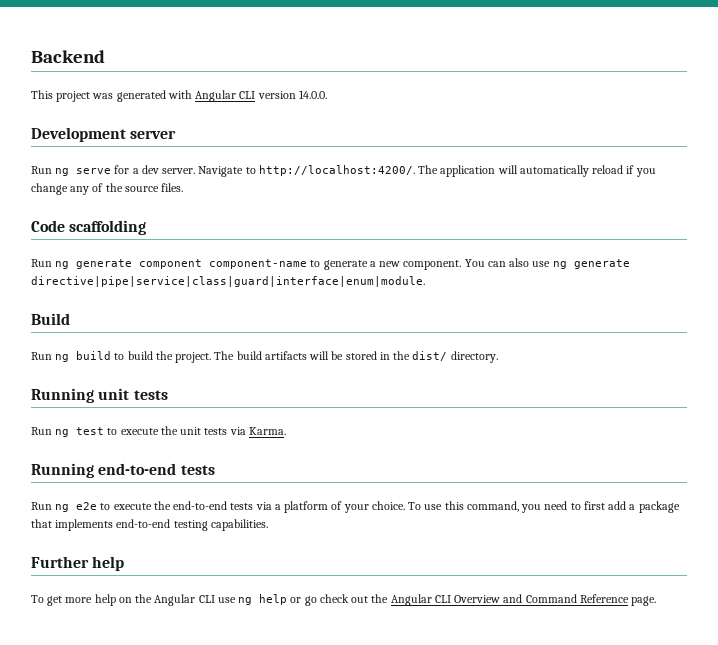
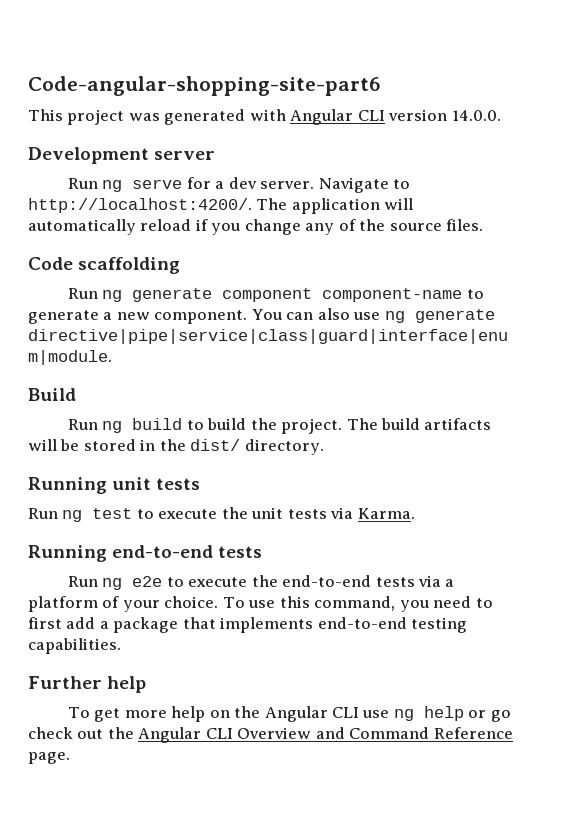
- Backend
+ Code-angular-shopping-site-part6

